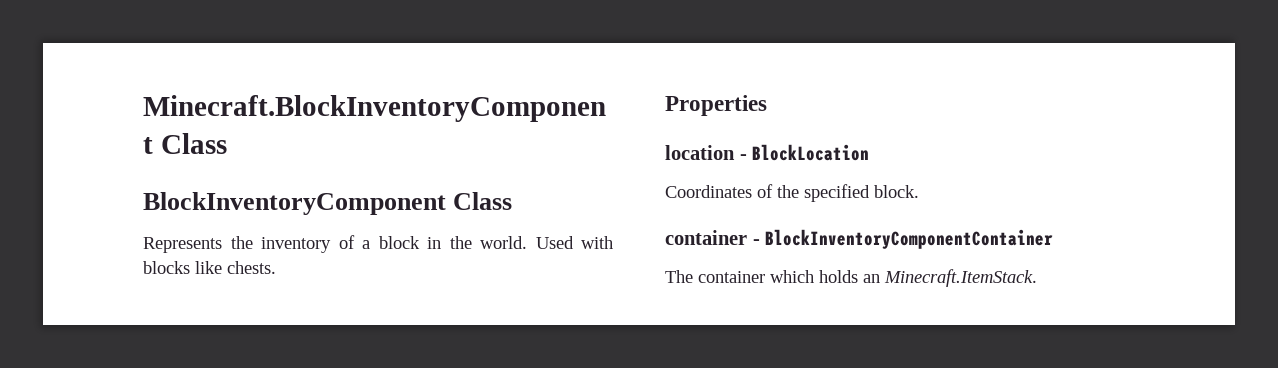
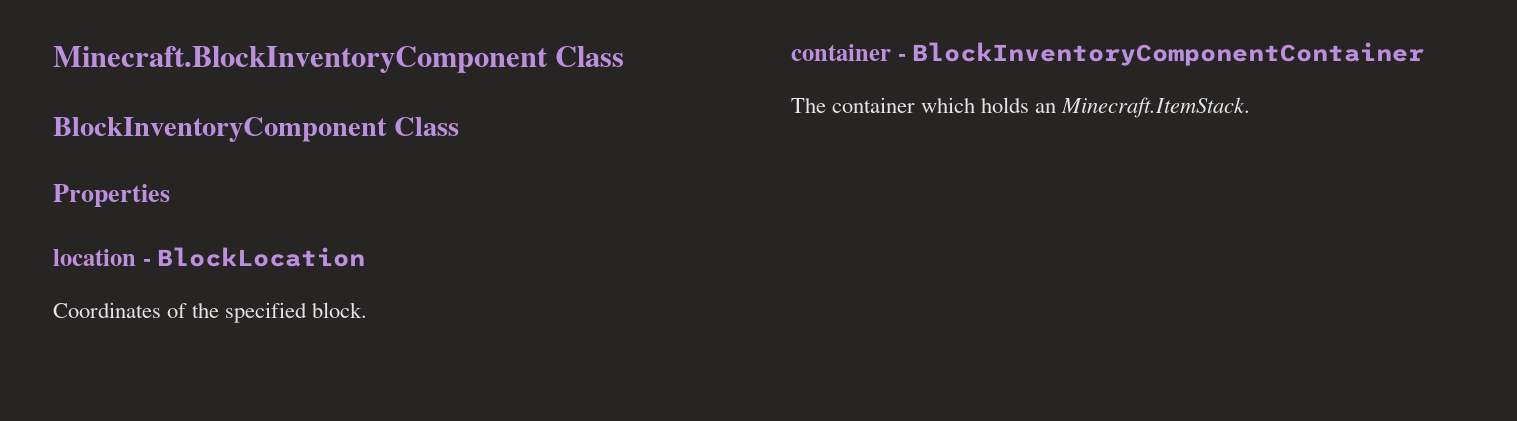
- Represents the inventory of a block in the world. Used with blocks like chests.

